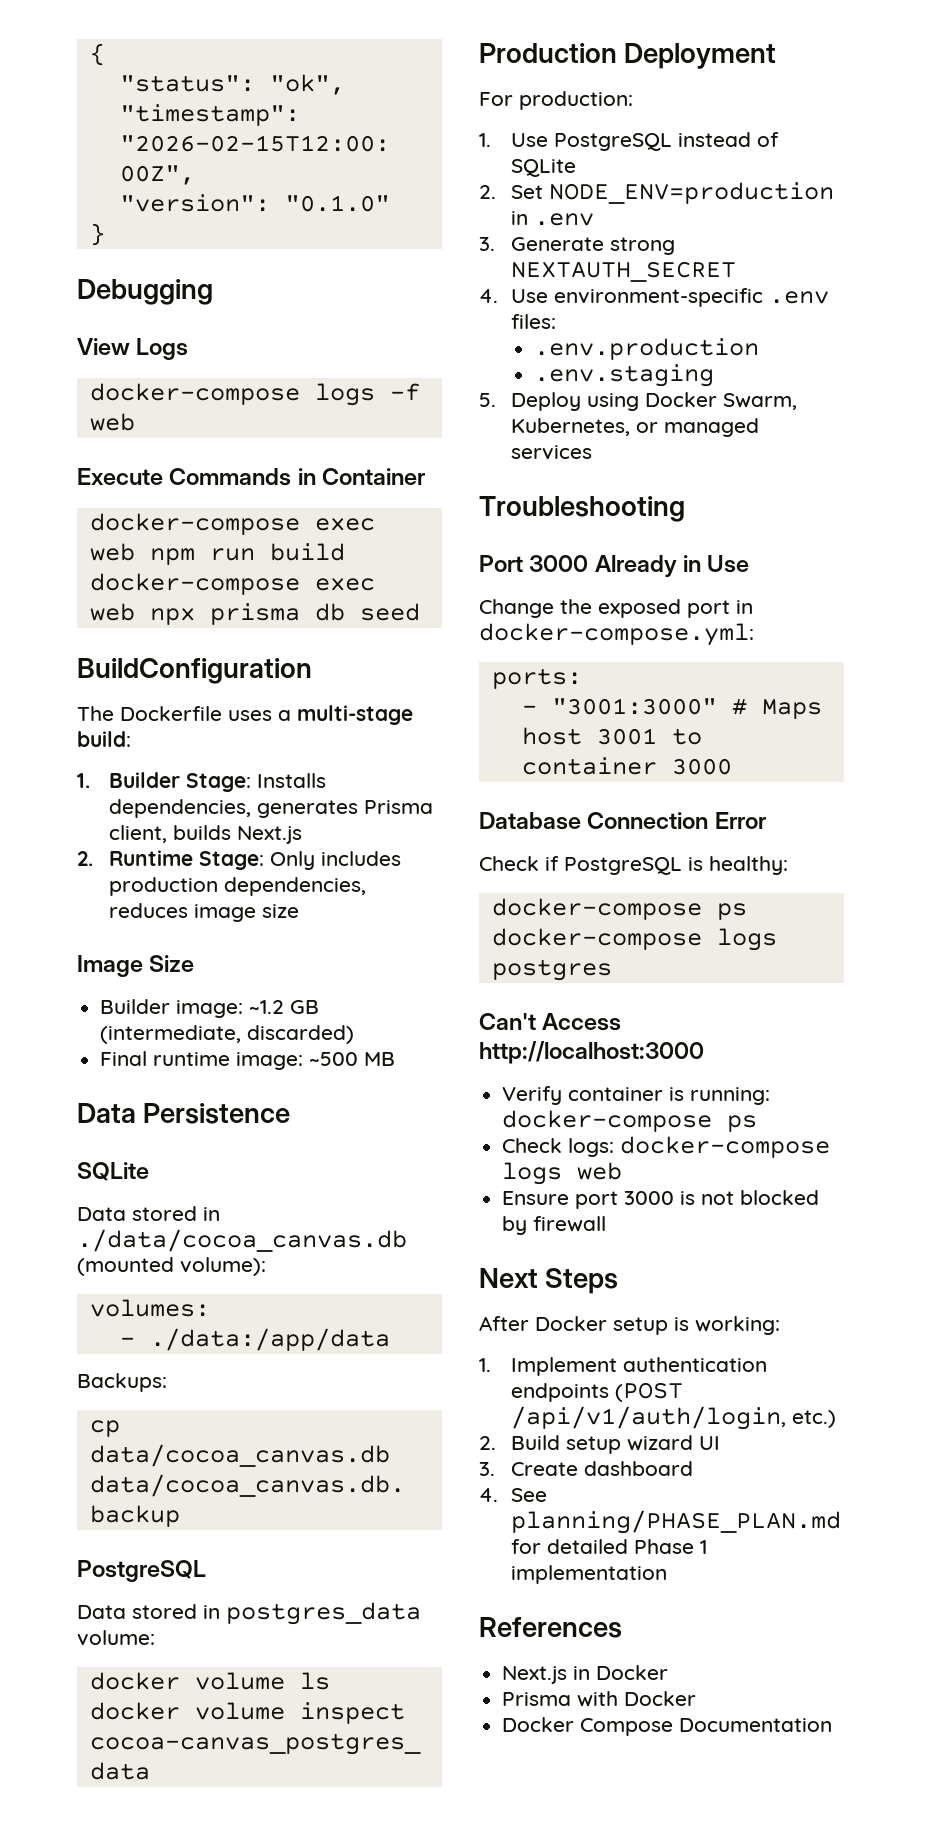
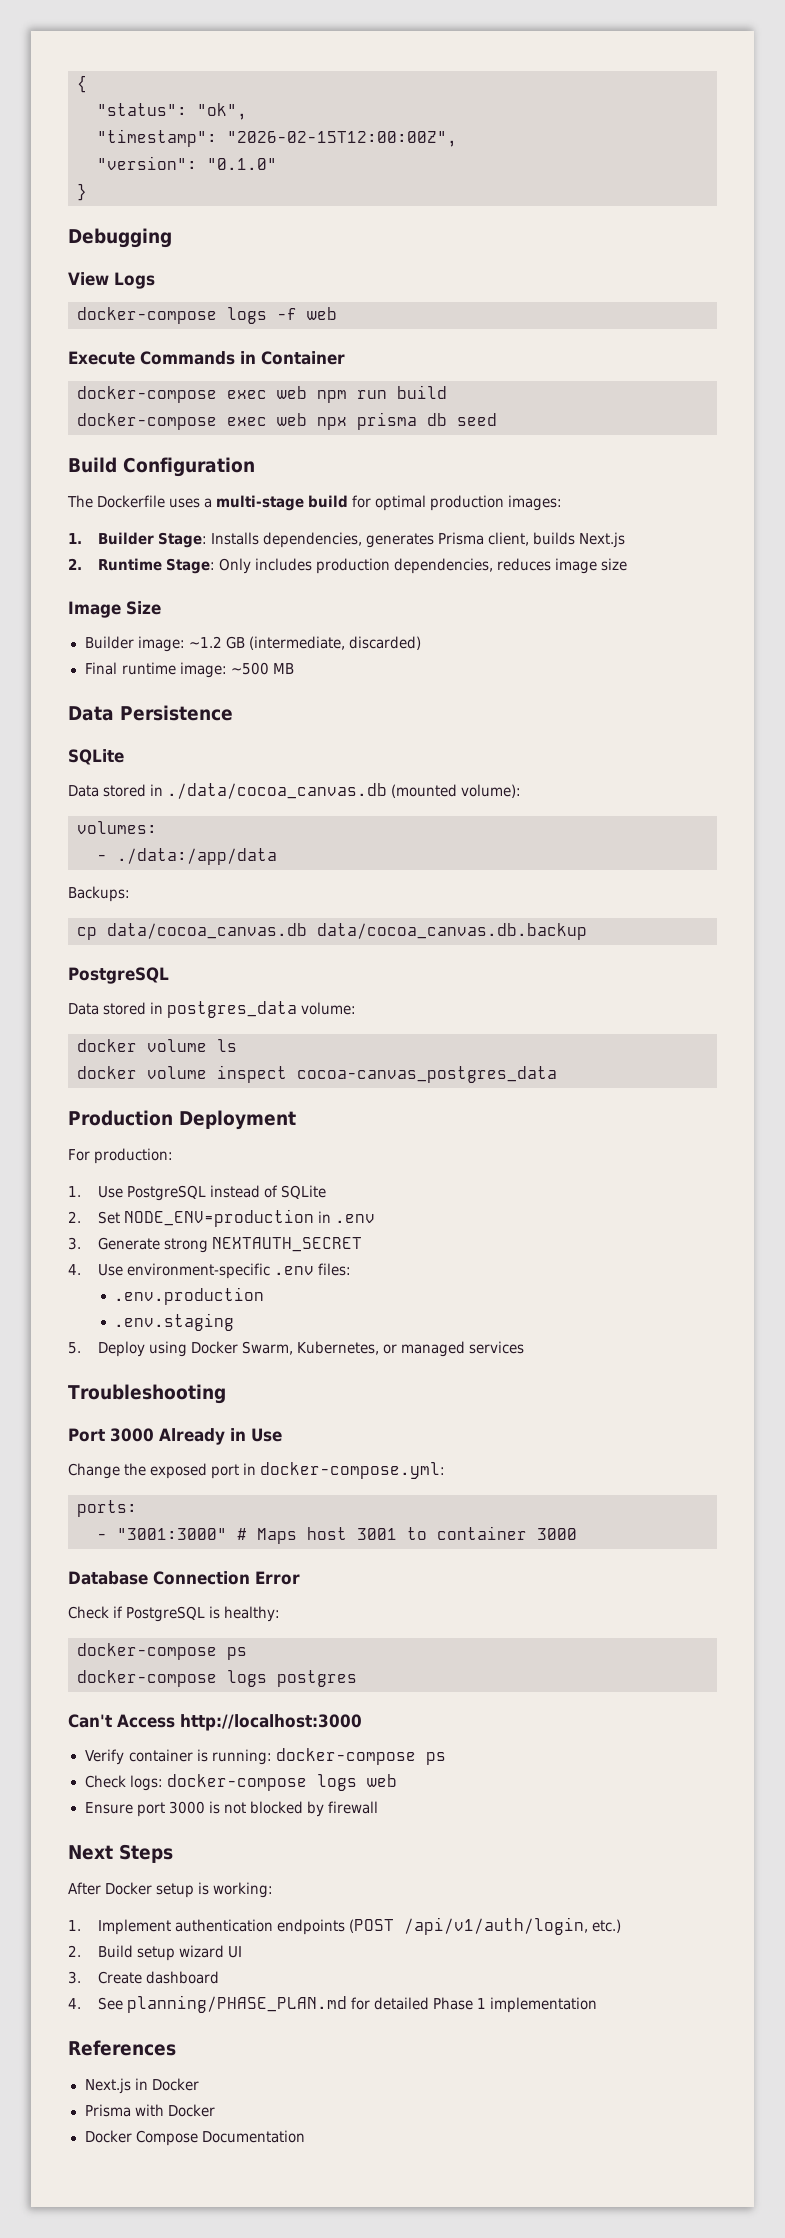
- BuildConfiguration
+ Build Configuration
- The Dockerfile uses a multi-stage build:
+ The Dockerfile uses a multi-stage build for optimal production images:

